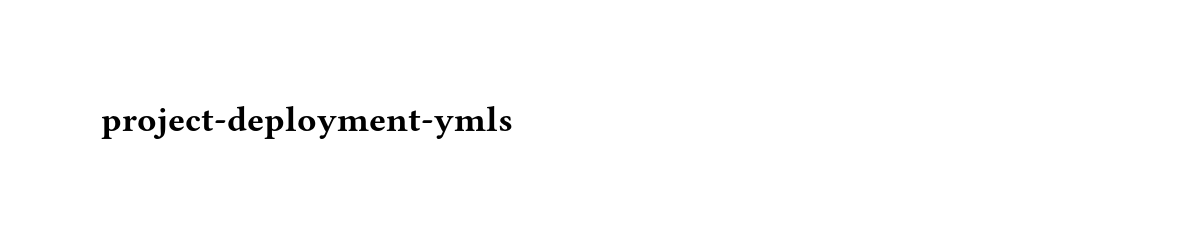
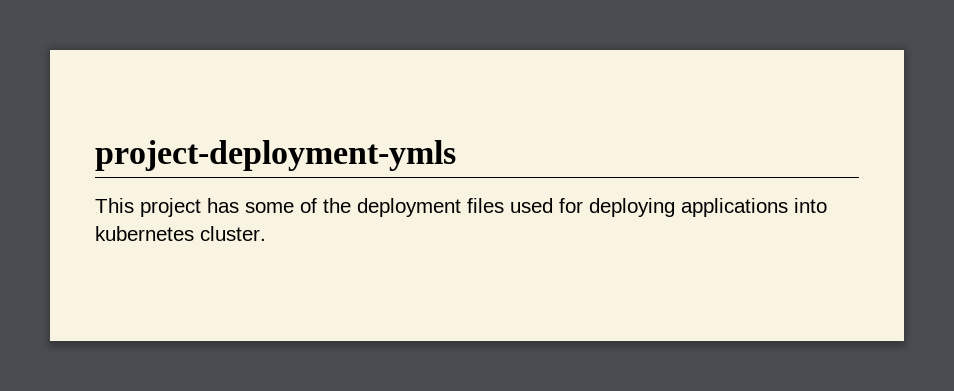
+ This project has some of the deployment files used for deploying applications into kubernetes cluster.

